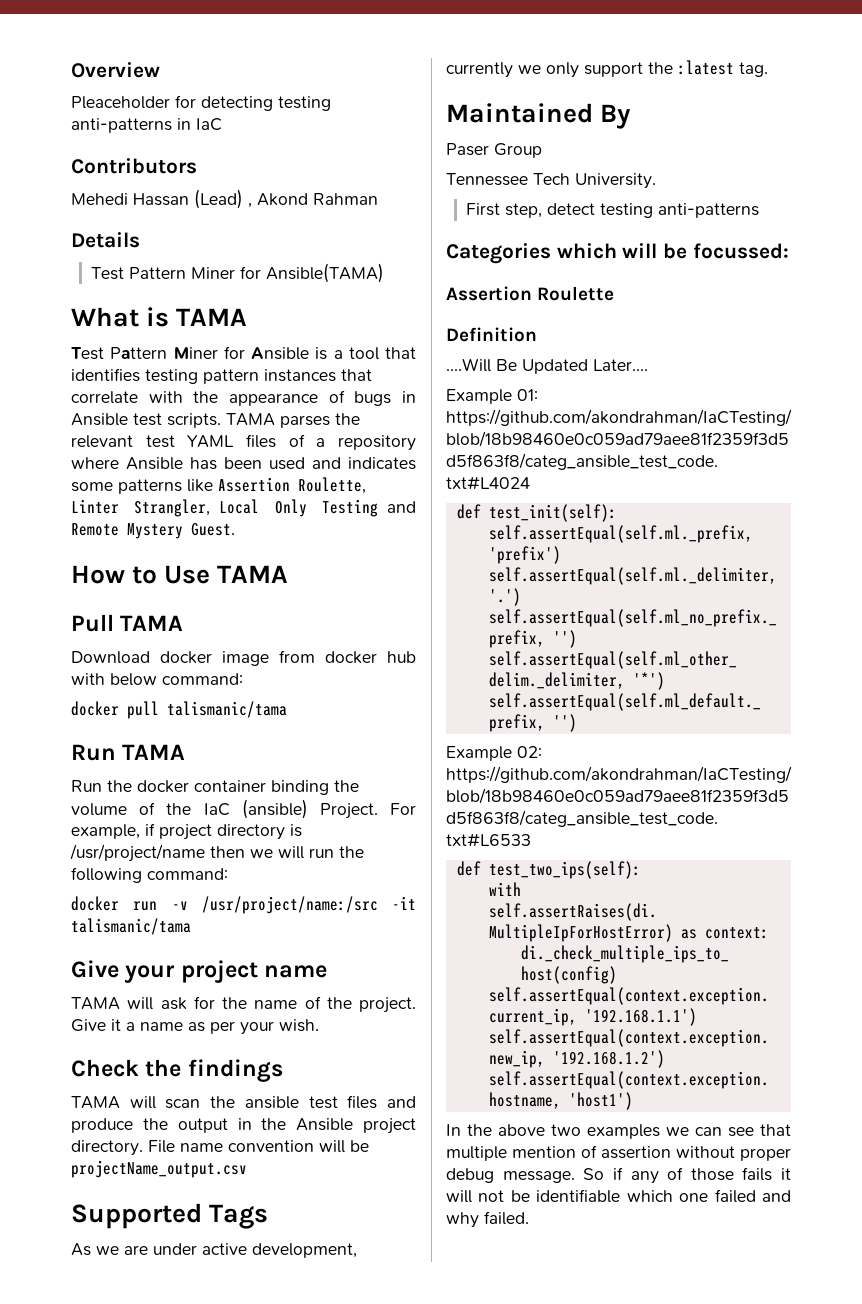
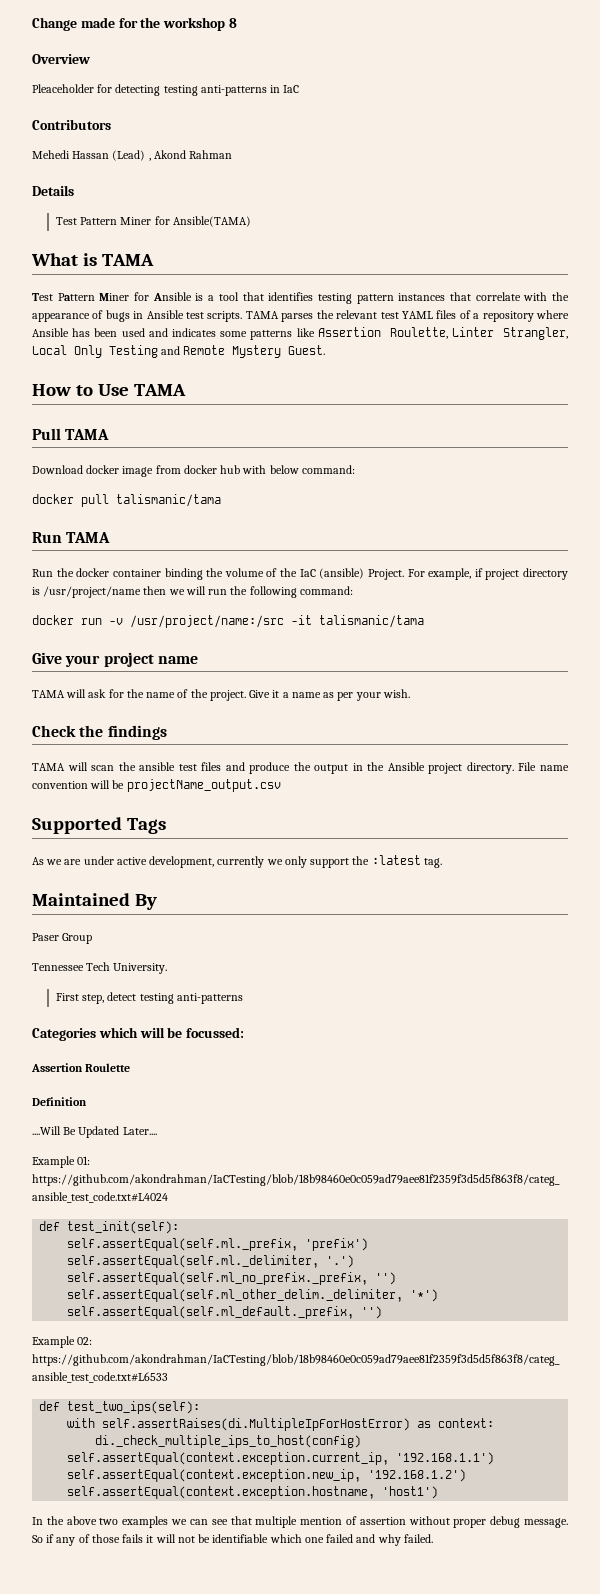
+ Change made for the workshop 8

